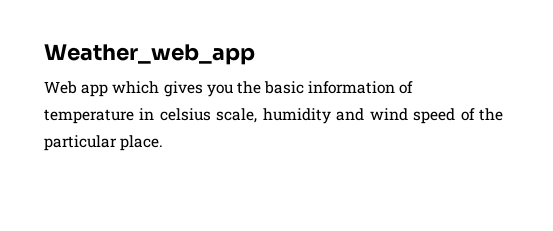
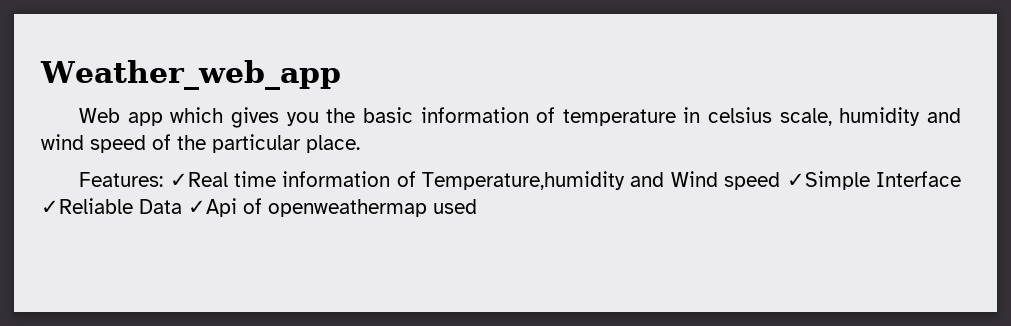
+ Features: ✓Real time information of Temperature,humidity and Wind speed ✓Simple Interface ✓Reliable Data ✓Api of openweathermap used

